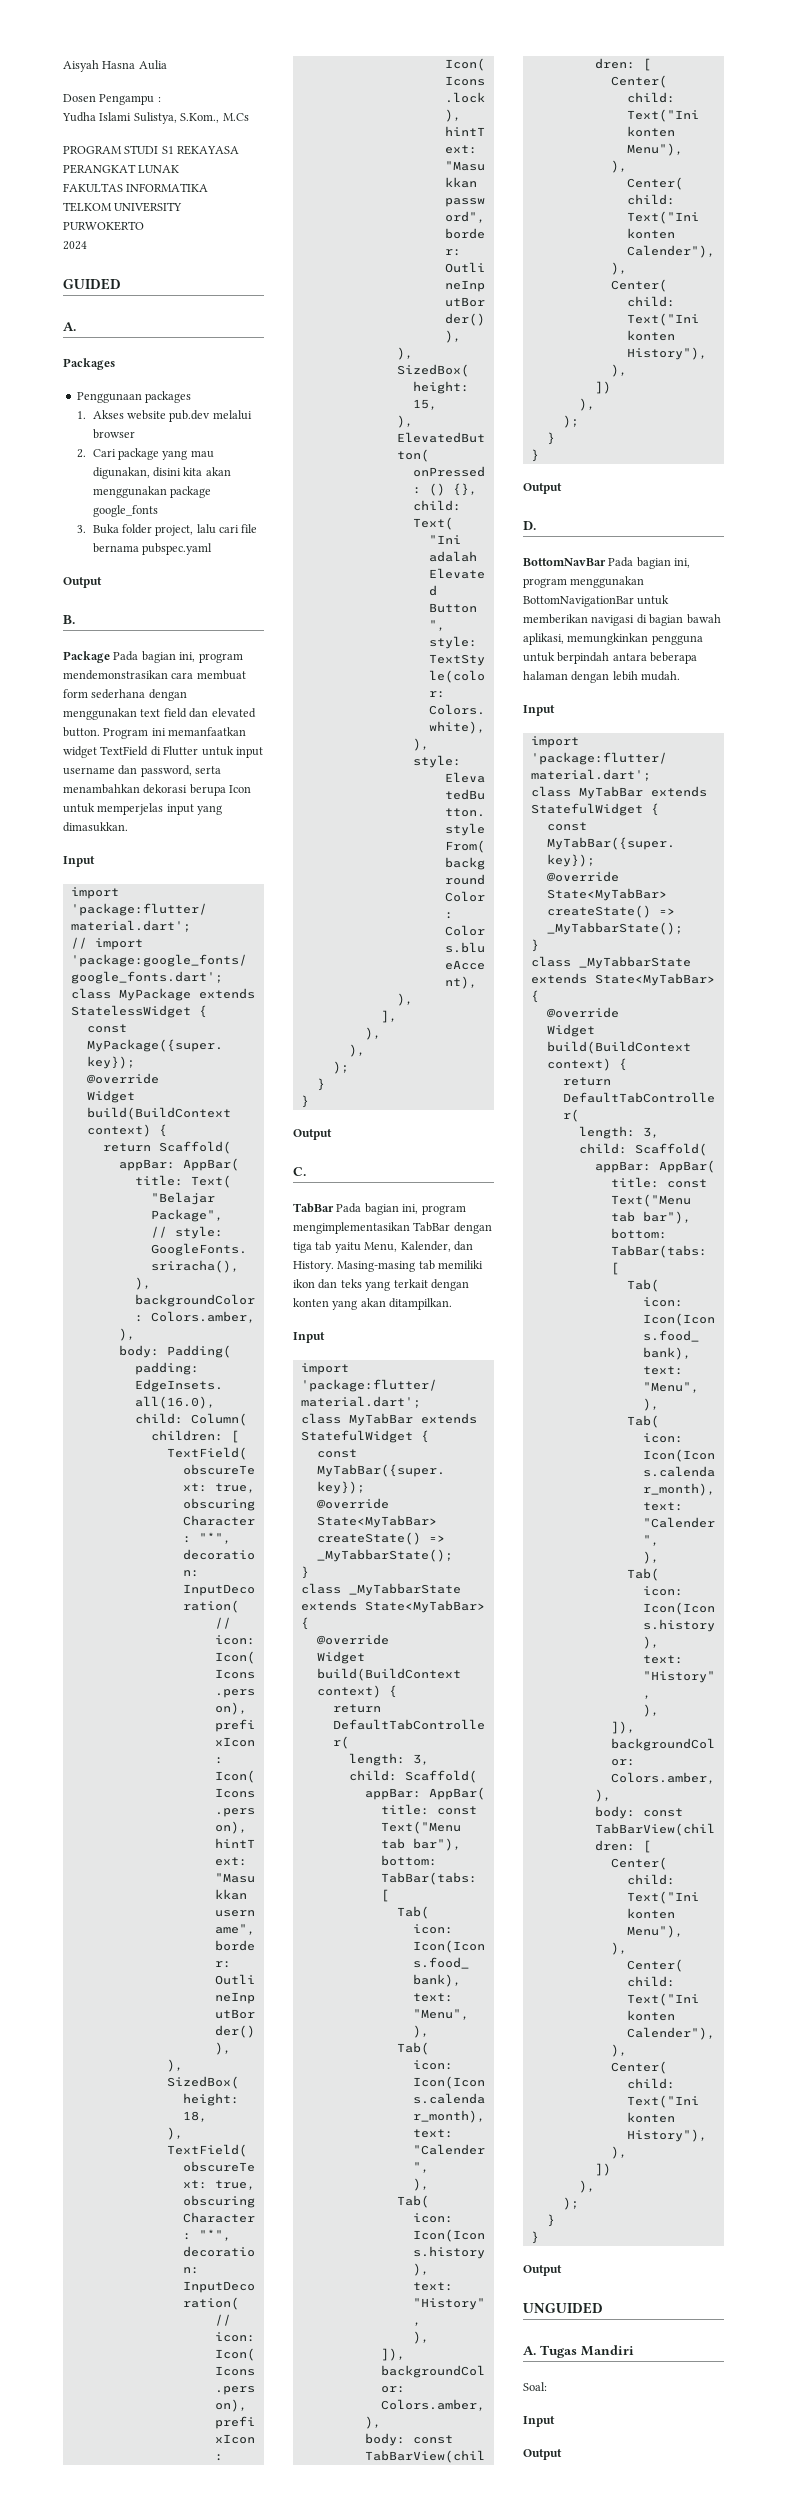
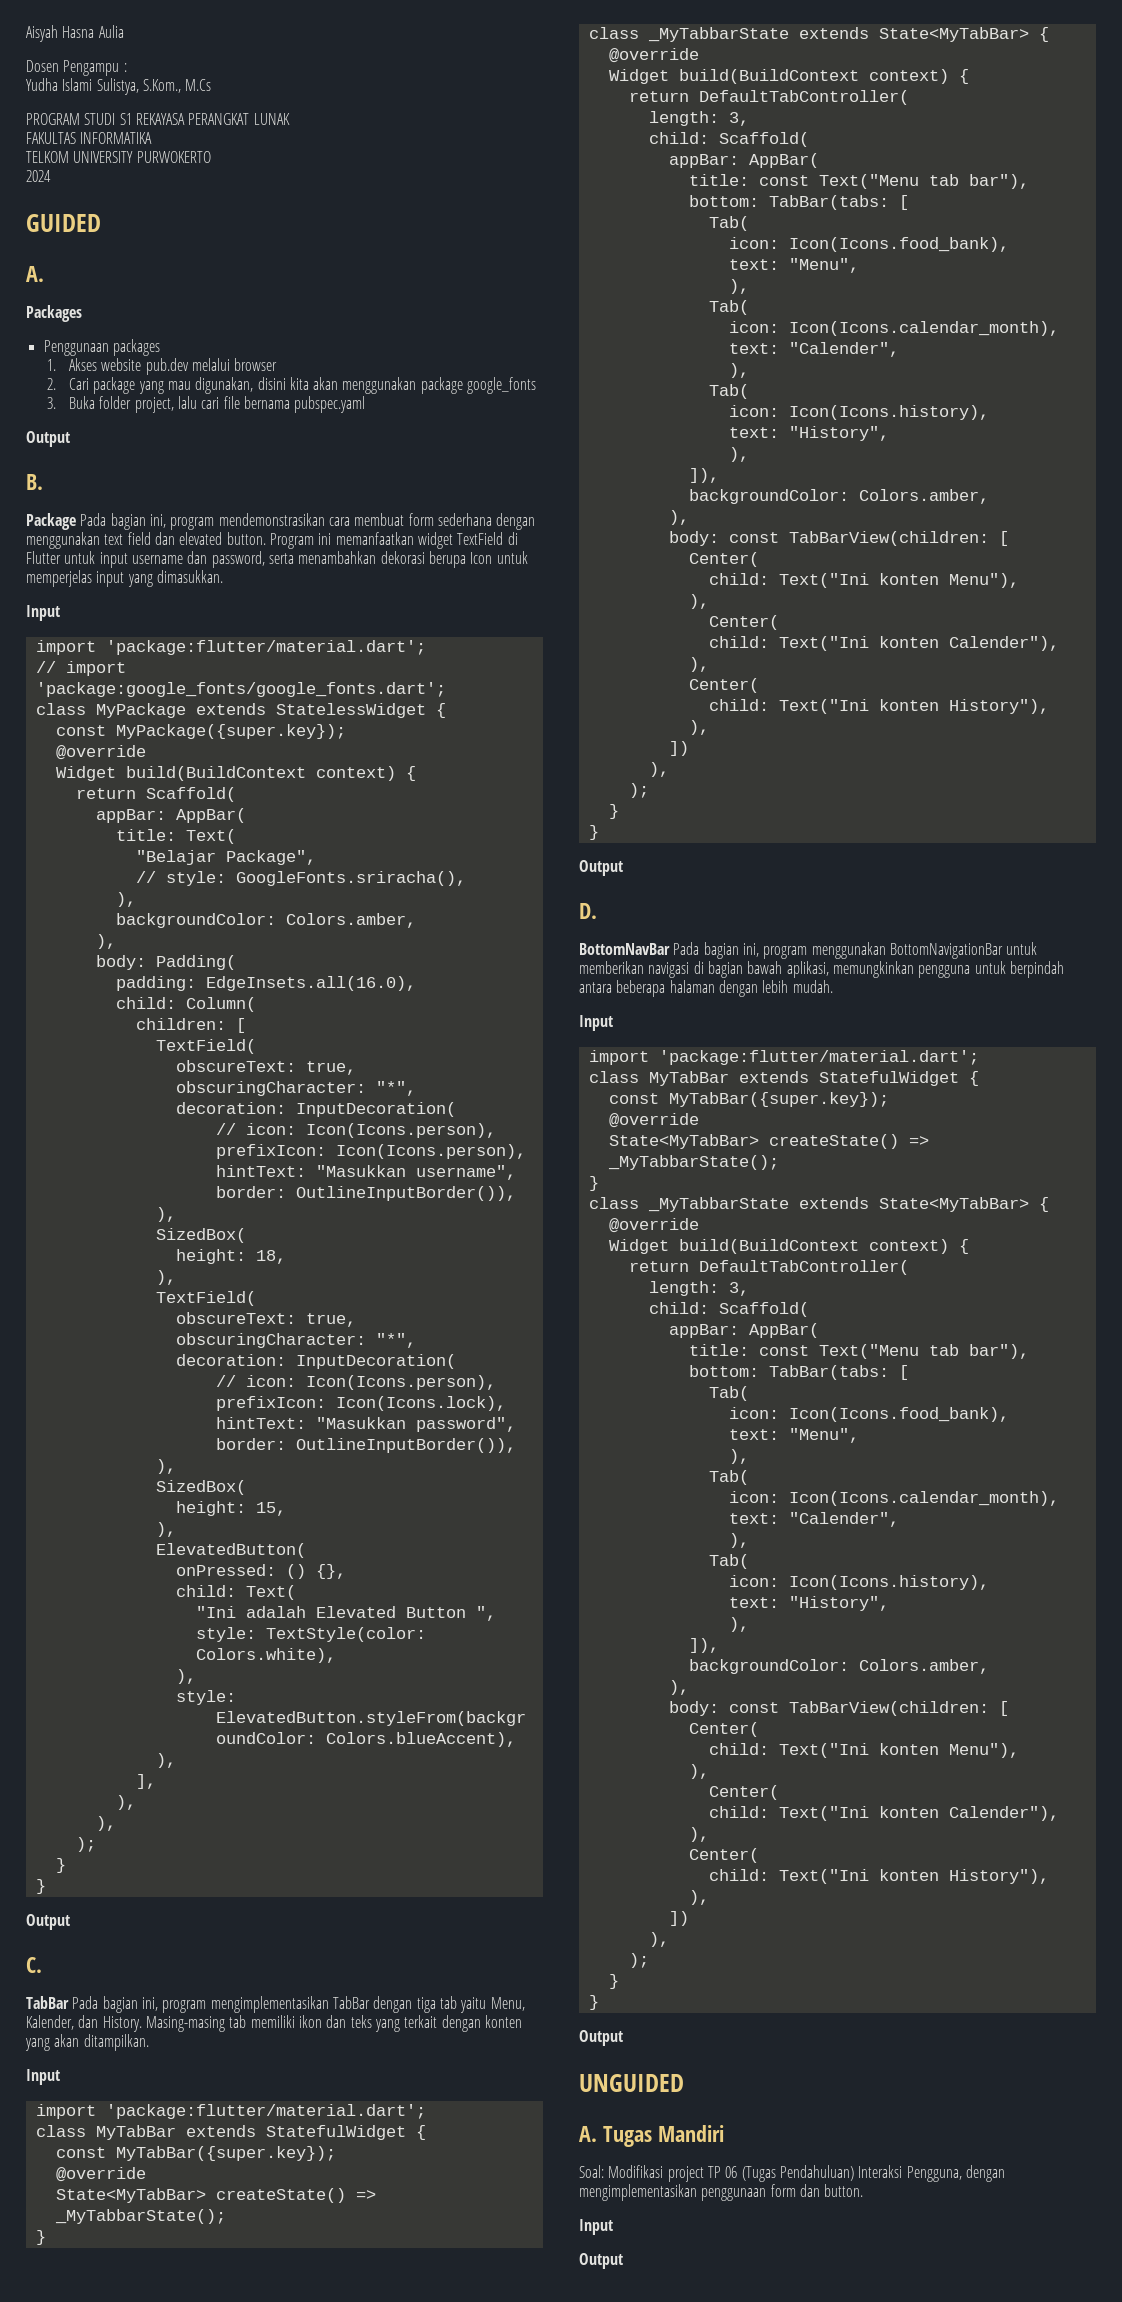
- Soal:
+ Soal: Modifikasi project TP 06 (Tugas Pendahuluan) Interaksi Pengguna, dengan mengimplementasikan penggunaan form dan button.

